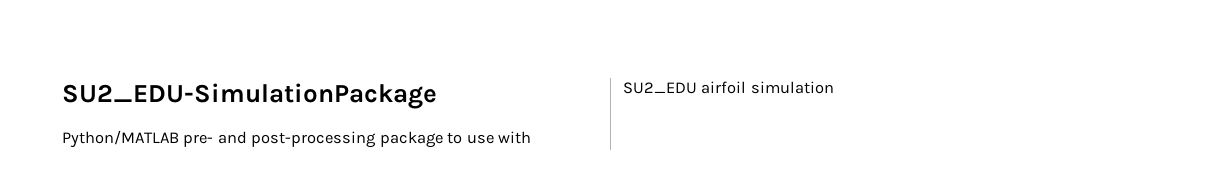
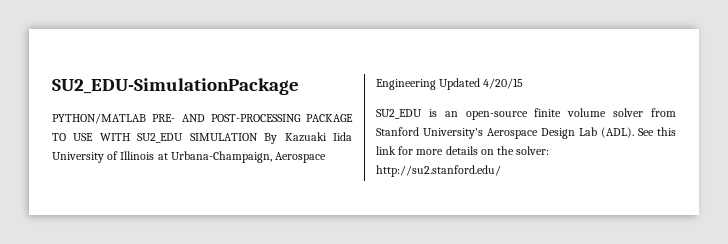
- Python/MATLAB pre- and post-processing package to use with SU2_EDU airfoil simulation
+ PYTHON/MATLAB PRE- AND POST-PROCESSING PACKAGE TO USE WITH SU2_EDU SIMULATION By Kazuaki Iida University of Illinois at Urbana-Champaign, Aerospace Engineering Updated 4/20/15
+ SU2_EDU is an open-source finite volume solver from Stanford University's Aerospace Design Lab (ADL). See this link for more details on the solver: http://su2.stanford.edu/

